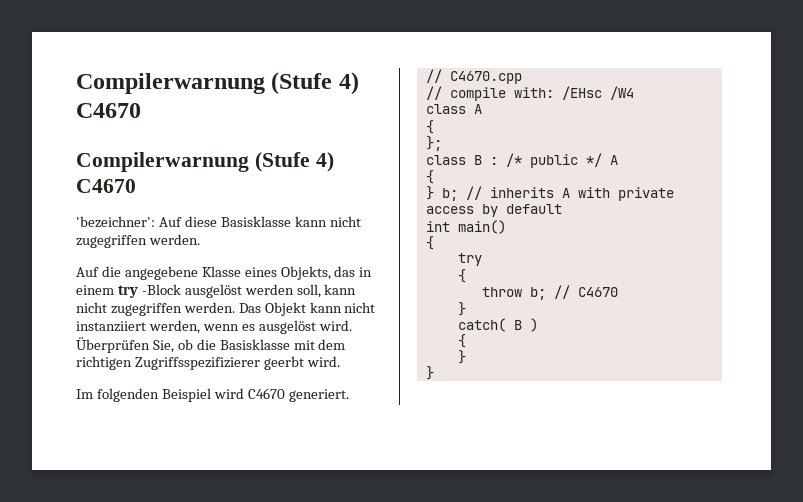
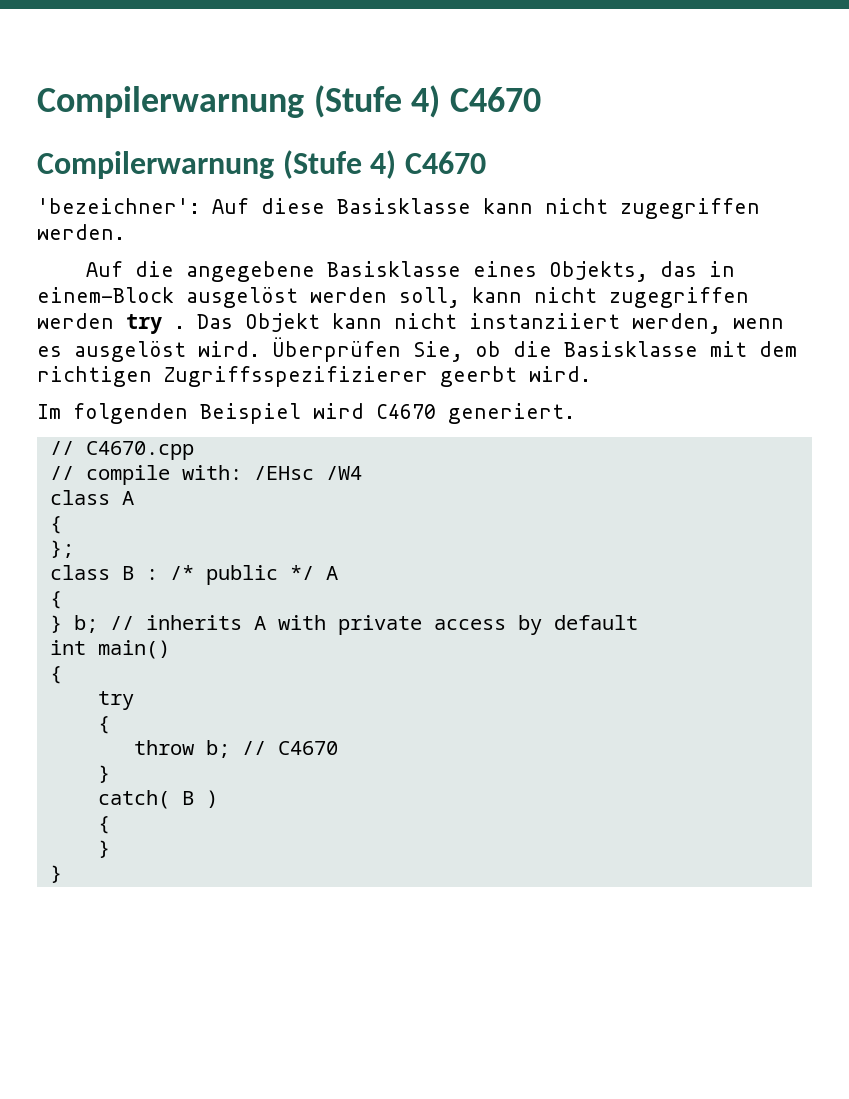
- Auf die angegebene Klasse eines Objekts, das in einem try -Block ausgelöst werden soll, kann nicht zugegriffen werden.
+ Auf die angegebene Basisklasse eines Objekts, das in einem-Block ausgelöst werden soll, kann nicht zugegriffen werden try .

